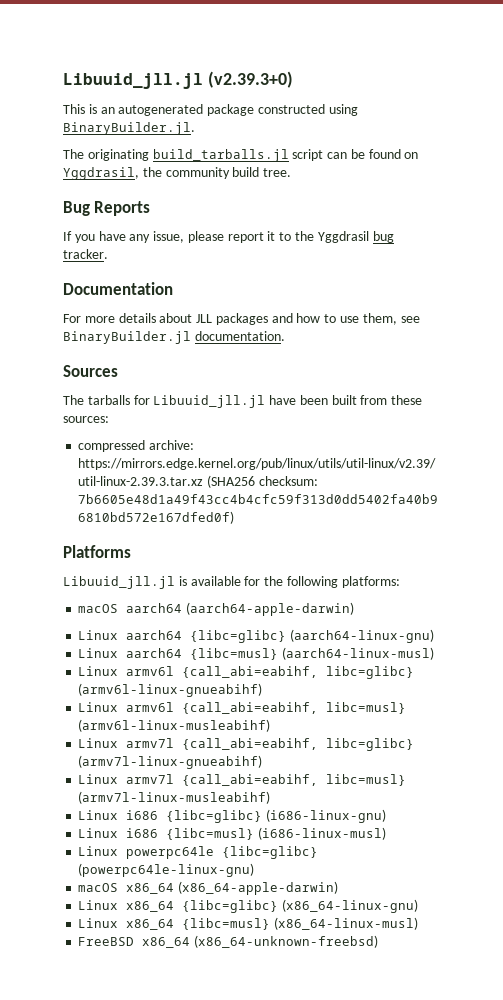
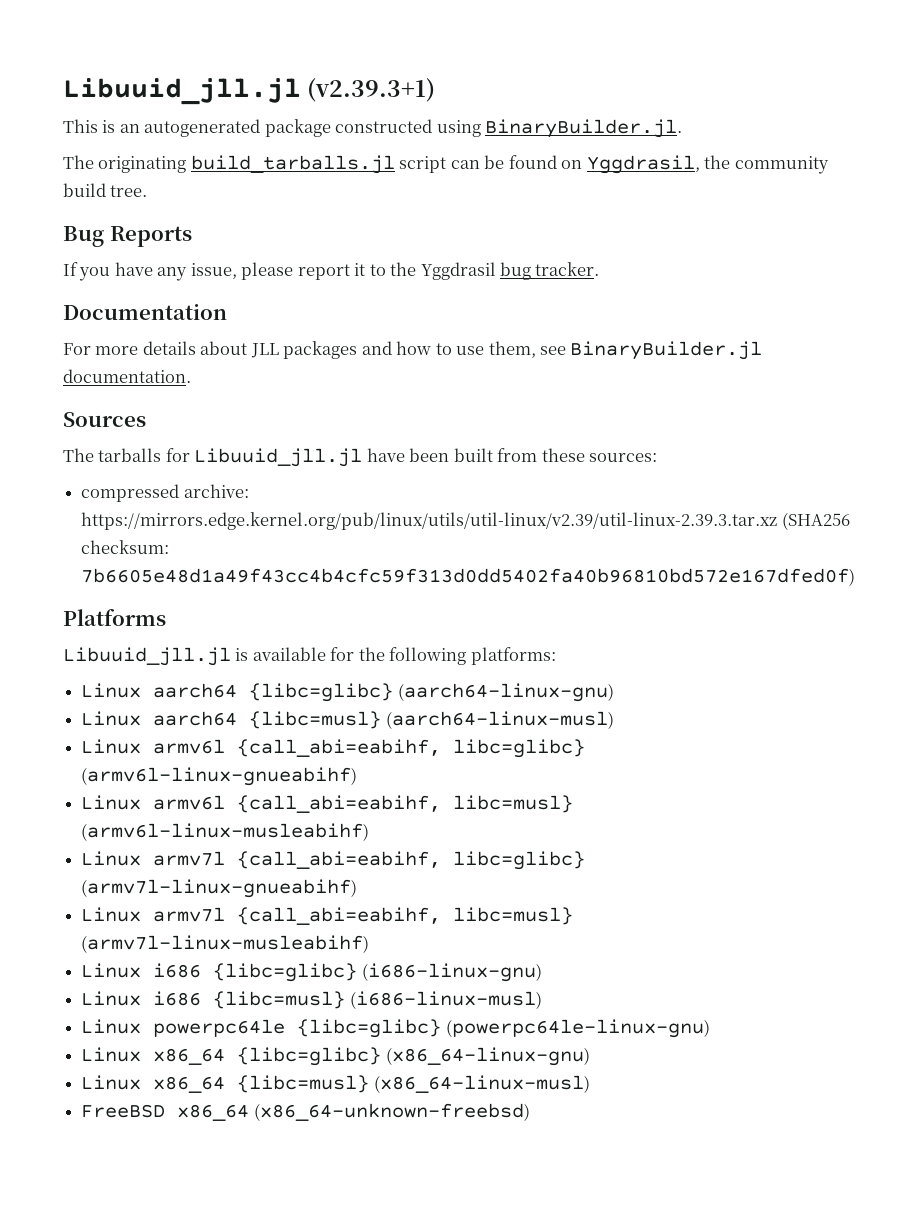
- Libuuid_jll.jl (v2.39.3+0)
+ Libuuid_jll.jl (v2.39.3+1)
- macOS aarch64 (aarch64-apple-darwin)
- macOS x86_64 (x86_64-apple-darwin)

